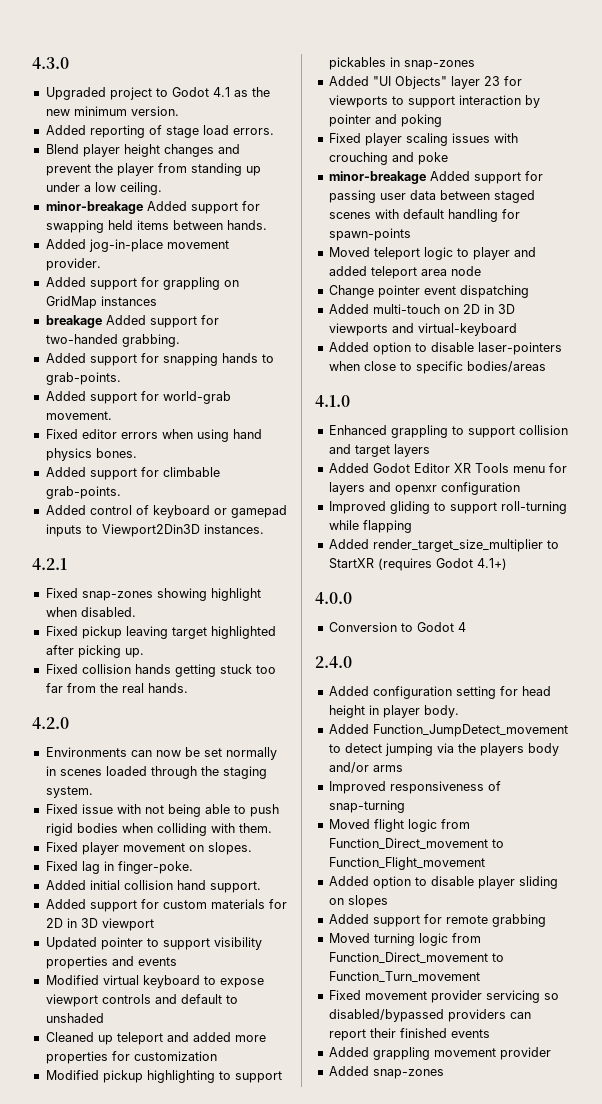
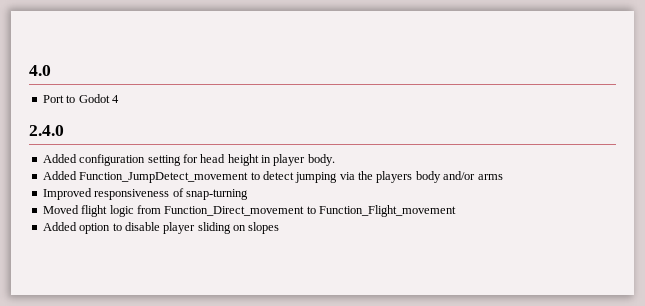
- 4.3.0
- Upgraded project to Godot 4.1 as the new minimum version.
- Added reporting of stage load errors.
- Blend player height changes and prevent the player from standing up under a low ceiling.
- minor-breakage Added support for swapping held items between hands.
- Added jog-in-place movement provider.
- Added support for grappling on GridMap instances
- breakage Added support for two-handed grabbing.
- Added support for snapping hands to grab-points.
- Added support for world-grab movement.
- Fixed editor errors when using hand physics bones.
- Added support for climbable grab-points.
- Added control of keyboard or gamepad inputs to Viewport2Din3D instances.
- 4.2.1
- Fixed snap-zones showing highlight when disabled.
- Fixed pickup leaving target highlighted after picking up.
- Fixed collision hands getting stuck too far from the real hands.
- 4.2.0
- Environments can now be set normally in scenes loaded through the staging system.
- Fixed issue with not being able to push rigid bodies when colliding with them.
- Fixed player movement on slopes.
- Fixed lag in finger-poke.
- Added initial collision hand support.
- Added support for custom materials for 2D in 3D viewport
- Updated pointer to support visibility properties and events
- Modified virtual keyboard to expose viewport controls and default to unshaded
- Cleaned up teleport and added more properties for customization
- Modified pickup highlighting to support pickables in snap-zones
- Added "UI Objects" layer 23 for viewports to support interaction by pointer and poking
- Fixed player scaling issues with crouching and poke
- minor-breakage Added support for passing user data between staged scenes with default handling for spawn-points
- Moved teleport logic to player and added teleport area node
- Change pointer event dispatching
- Added multi-touch on 2D in 3D viewports and virtual-keyboard
- Added option to disable laser-pointers when close to specific bodies/areas
- 4.1.0
- Enhanced grappling to support collision and target layers
- Added Godot Editor XR Tools menu for layers and openxr configuration
- Improved gliding to support roll-turning while flapping
- Added render_target_size_multiplier to StartXR (requires Godot 4.1+)
- 4.0.0
- Conversion to Godot 4
+ 4.0
+ Port to Godot 4
- Added support for remote grabbing
- Moved turning logic from Function_Direct_movement to Function_Turn_movement
- Fixed movement provider servicing so disabled/bypassed providers can report their finished events
- Added grappling movement provider
- Added snap-zones

